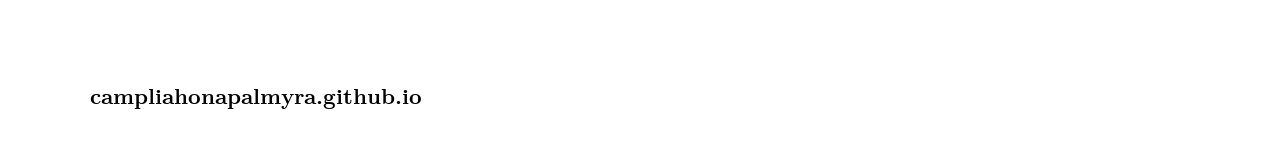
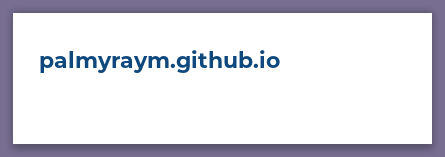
- campliahonapalmyra.github.io
+ palmyraym.github.io

